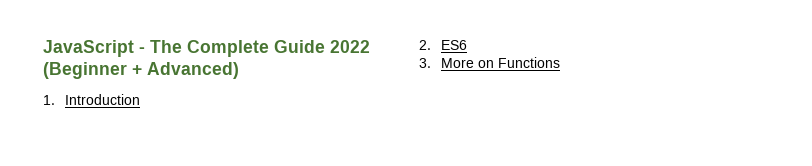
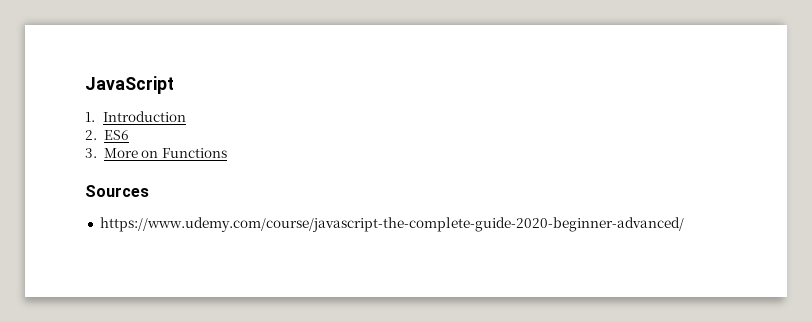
- JavaScript - The Complete Guide 2022 (Beginner + Advanced)
+ JavaScript
+ Sources
+ https://www.udemy.com/course/javascript-the-complete-guide-2020-beginner-advanced/

